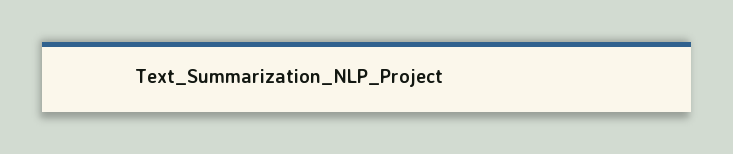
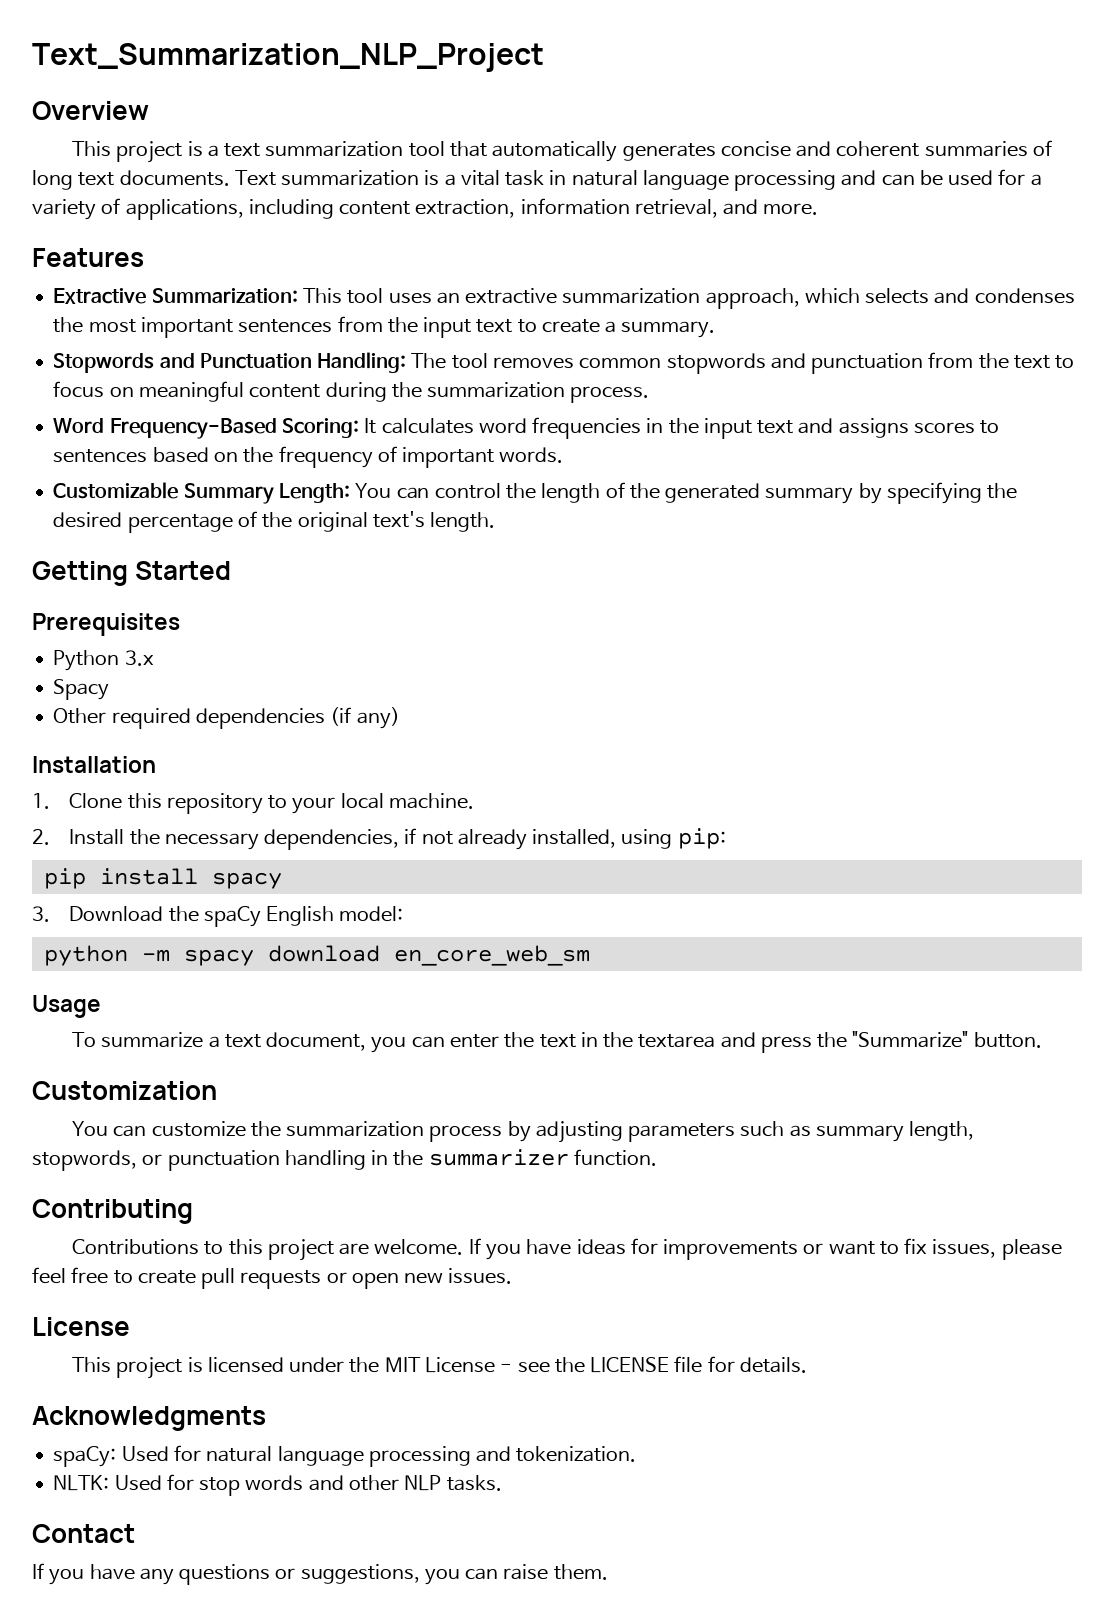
+ Overview
+ This project is a text summarization tool that automatically generates concise and coherent summaries of long text documents. Text summarization is a vital task in natural language processing and can be used for a variety of applications, including content extraction, information retrieval, and more.
+ Features
+ Extractive Summarization: This tool uses an extractive summarization approach, which selects and condenses the most important sentences from the input text to create a summary.
+ Stopwords and Punctuation Handling: The tool removes common stopwords and punctuation from the text to focus on meaningful content during the summarization process.
+ Word Frequency-Based Scoring: It calculates word frequencies in the input text and assigns scores to sentences based on the frequency of important words.
+ Customizable Summary Length: You can control the length of the generated summary by specifying the desired percentage of the original text's length.
+ Getting Started
+ Prerequisites
+ Python 3.x
+ Spacy
+ Other required dependencies (if any)
+ Installation
+ 1. Clone this repository to your local machine.
+ 2. Install the necessary dependencies, if not already installed, using pip:
+ pip install spacy
+ 3. Download the spaCy English model:
+ python -m spacy download en_core_web_sm
+ Usage
+ To summarize a text document, you can enter the text in the textarea and press the "Summarize" button.
+ Customization
+ You can customize the summarization process by adjusting parameters such as summary length, stopwords, or punctuation handling in the summarizer function.
+ Contributing
+ Contributions to this project are welcome. If you have ideas for improvements or want to fix issues, please feel free to create pull requests or open new issues.
+ License
+ This project is licensed under the MIT License - see the LICENSE file for details.
+ Acknowledgments
+ spaCy: Used for natural language processing and tokenization.
+ NLTK: Used for stop words and other NLP tasks.
+ Contact
+ If you have any questions or suggestions, you can raise them.

